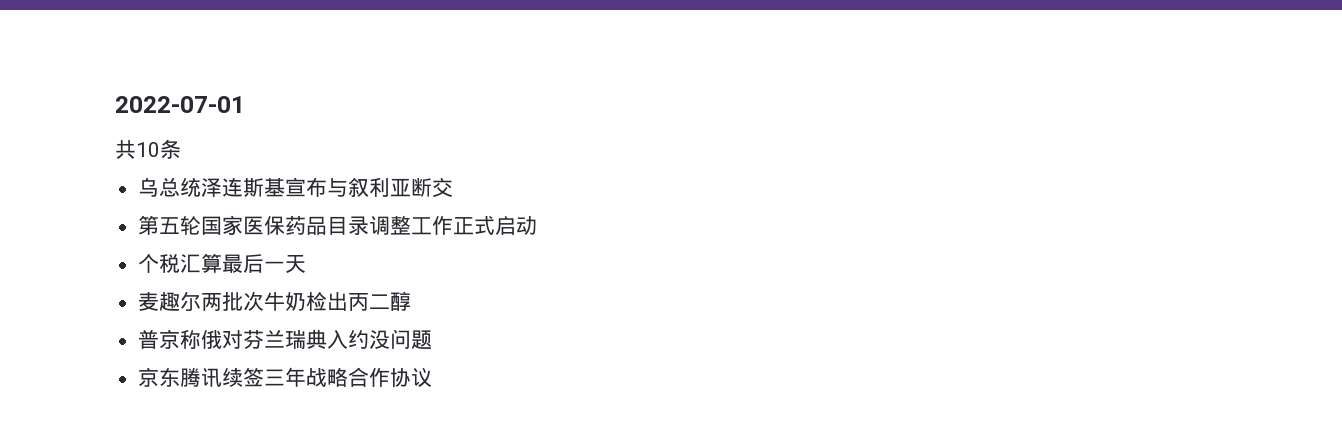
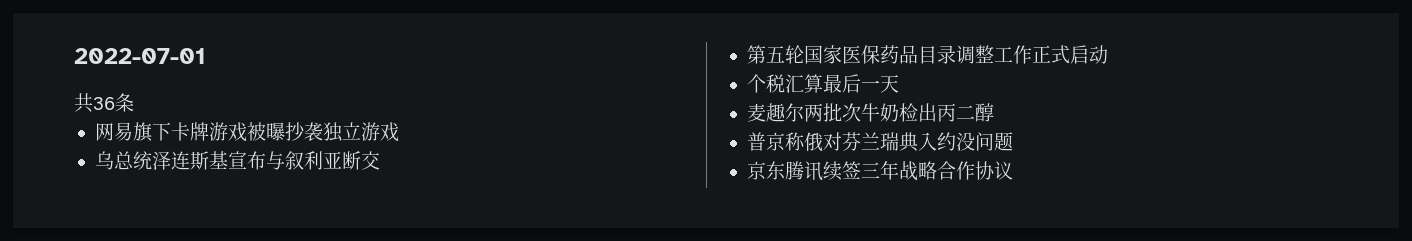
- 共10条
+ 共36条
+ 网易旗下卡牌游戏被曝抄袭独立游戏

